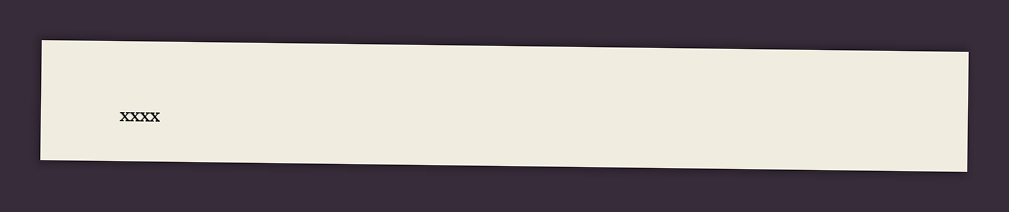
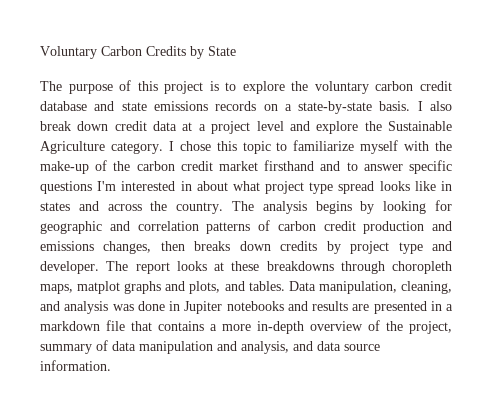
- xxxx
+ Voluntary Carbon Credits by State
+ The purpose of this project is to explore the voluntary carbon credit database and state emissions records on a state-by-state basis. I also break down credit data at a project level and explore the Sustainable Agriculture category. I chose this topic to familiarize myself with the make-up of the carbon credit market firsthand and to answer specific questions I'm interested in about what project type spread looks like in states and across the country. The analysis begins by looking for geographic and correlation patterns of carbon credit production and emissions changes, then breaks down credits by project type and developer. The report looks at these breakdowns through choropleth maps, matplot graphs and plots, and tables. Data manipulation, cleaning, and analysis was done in Jupiter notebooks and results are presented in a markdown file that contains a more in-depth overview of the project, summary of data manipulation and analysis, and data source information.

